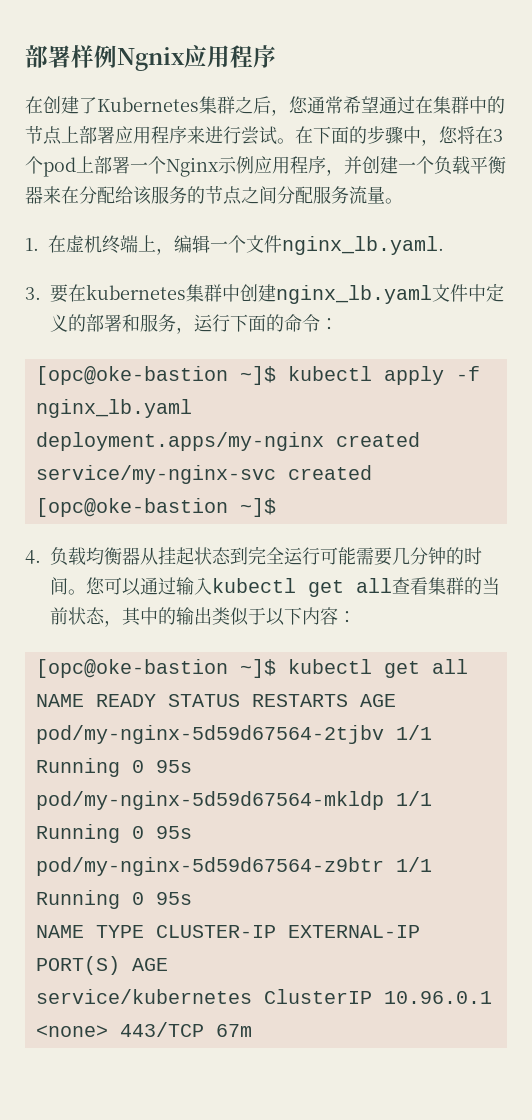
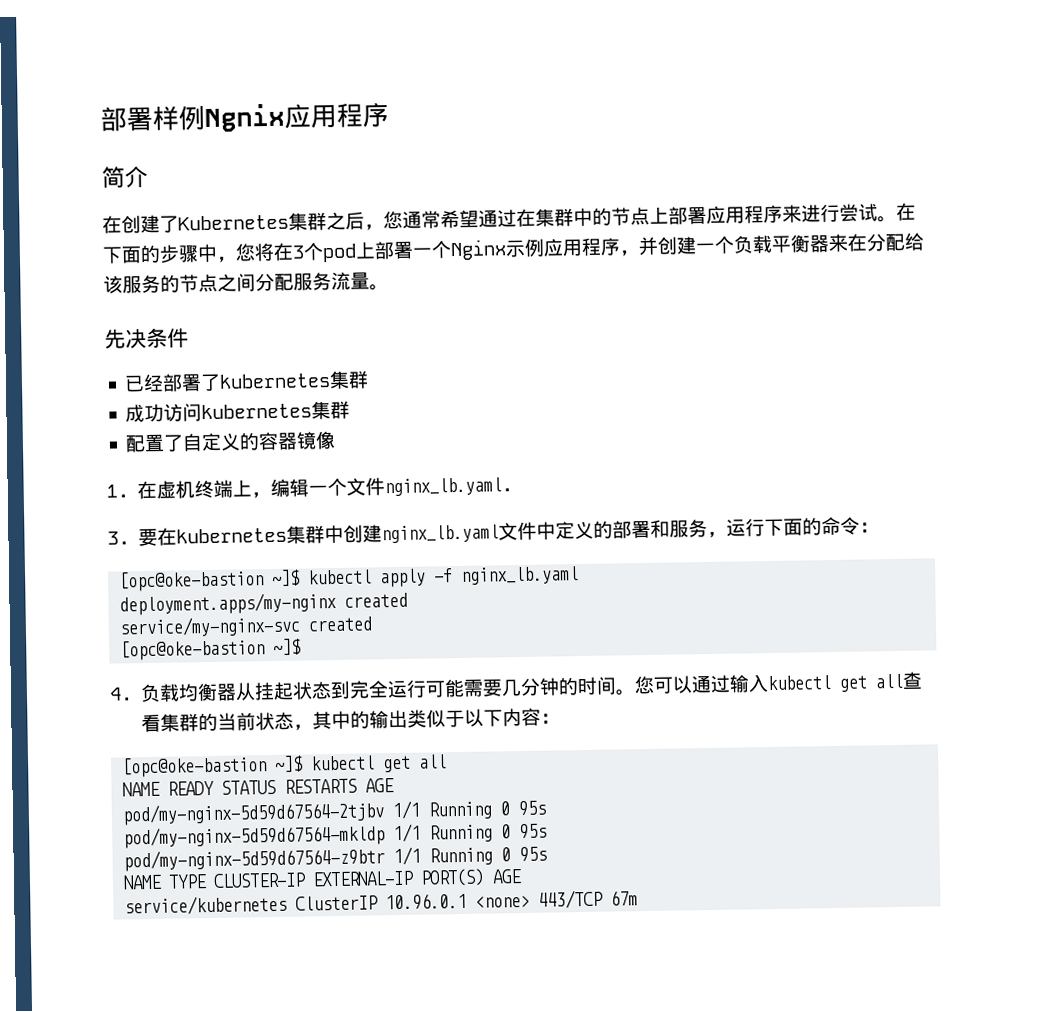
+ 简介
+ 先决条件
+ 已经部署了kubernetes集群
+ 成功访问kubernetes集群
+ 配置了自定义的容器镜像

